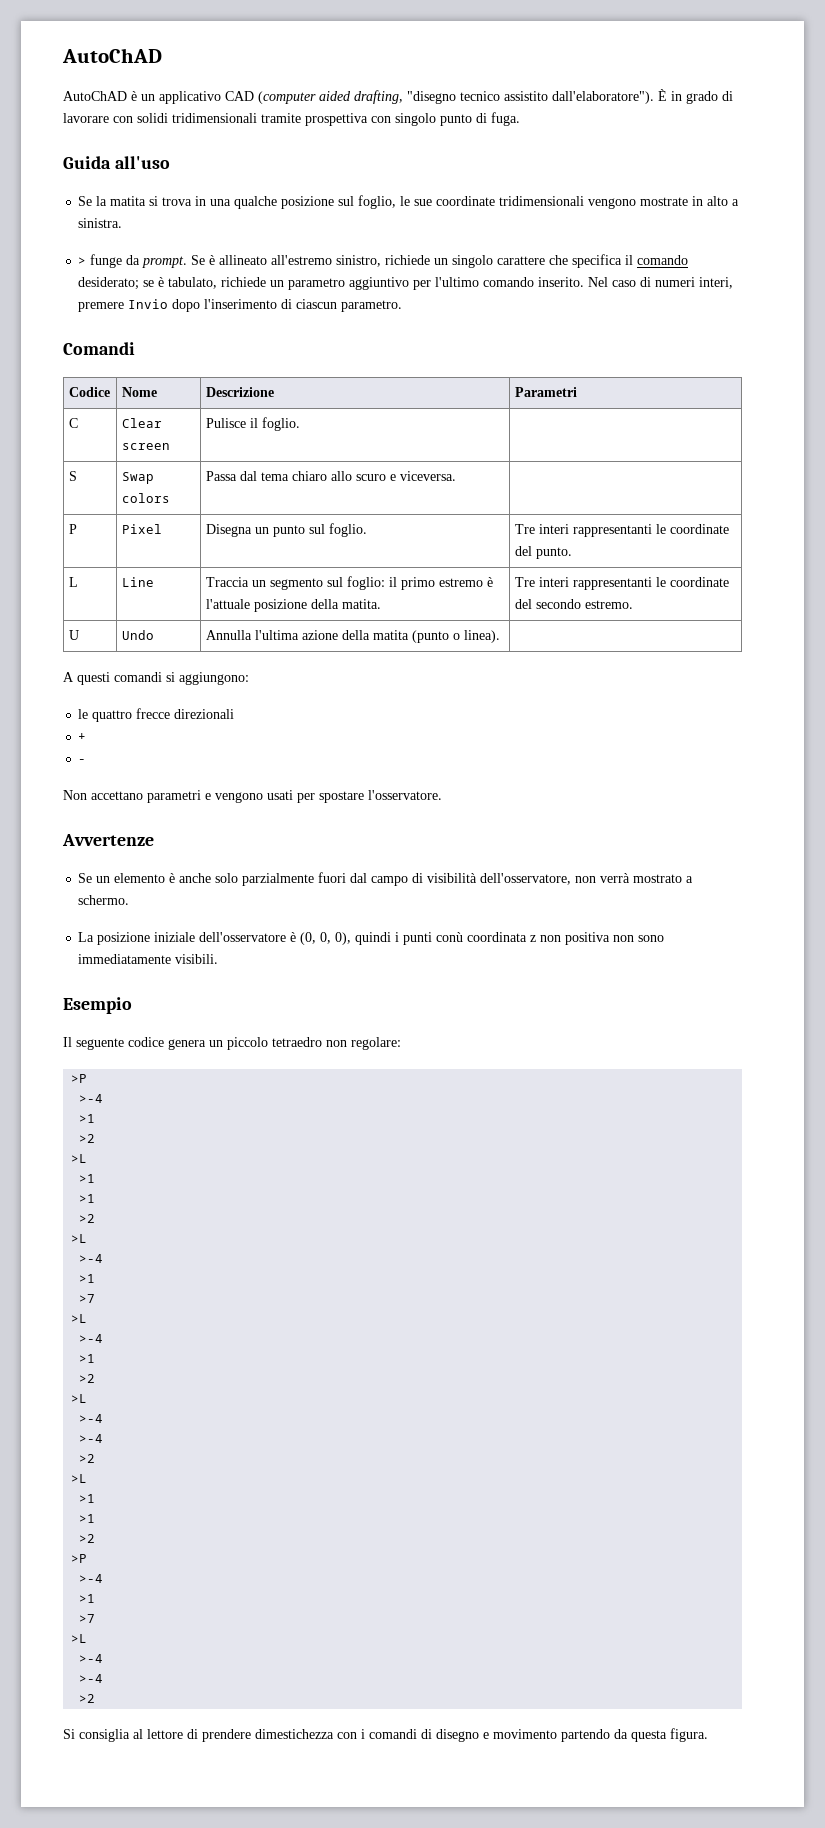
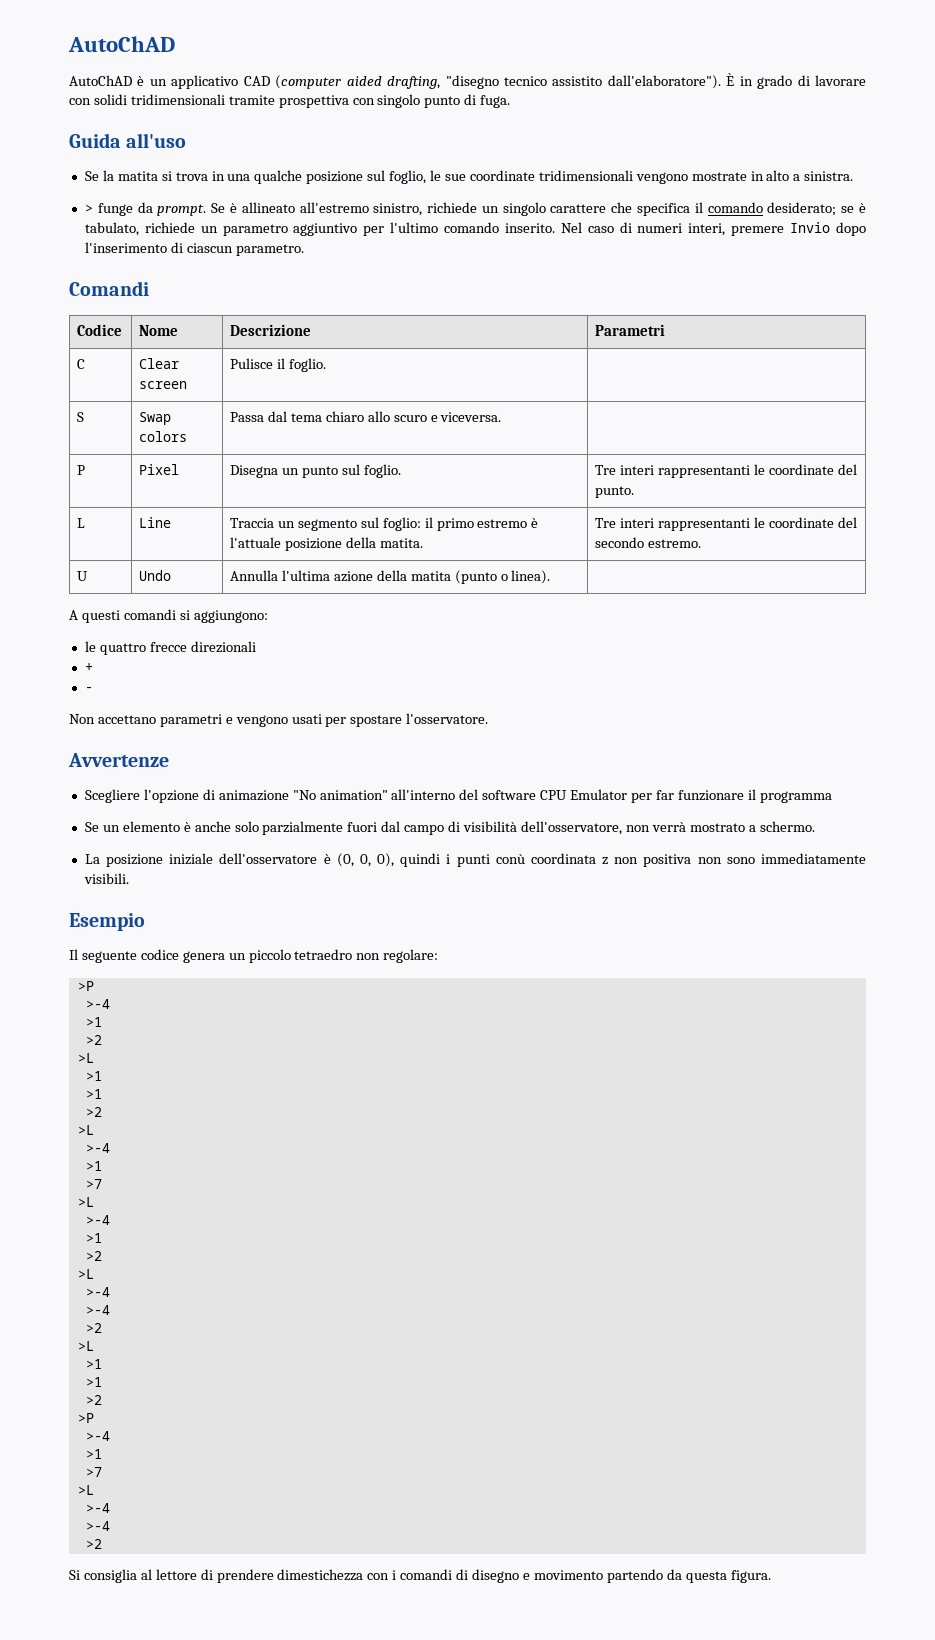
+ Scegliere l'opzione di animazione "No animation" all'interno del software CPU Emulator per far funzionare il programma

